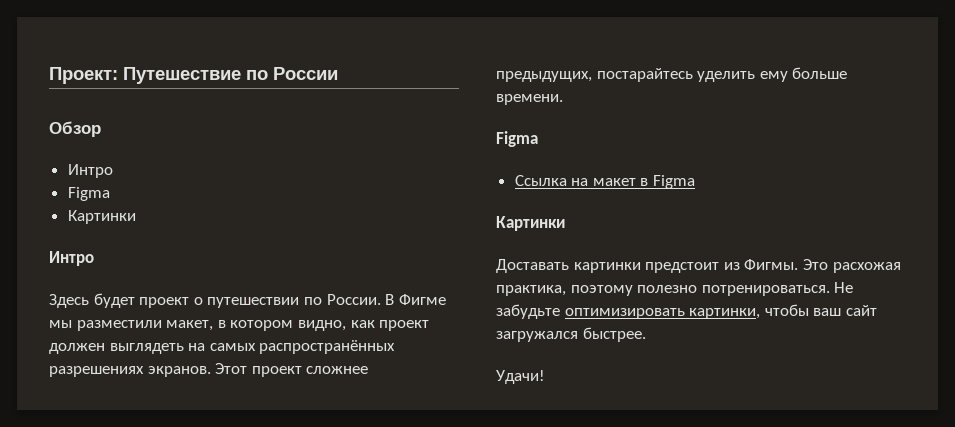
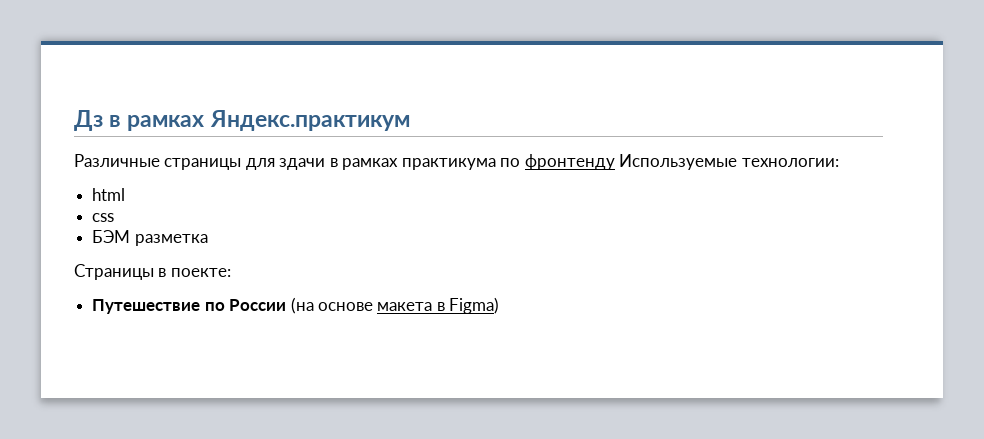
- Проект: Путешествие по России
- Обзор
- Интро
- Figma
- Картинки
- Интро
- Здесь будет проект о путешествии по России. В Фигме мы разместили макет, в котором видно, как проект должен выглядеть на самых распространённых разрешениях экранов. Этот проект сложнее предыдущих, постарайтесь уделить ему больше времени.
- Figma
- Ссылка на макет в Figma
- Картинки
- Доставать картинки предстоит из Фигмы. Это расхожая практика, поэтому полезно потренироваться. Не забудьте оптимизировать картинки, чтобы ваш сайт загружался быстрее.
- Удачи!
+ Дз в рамках Яндекс.практикум
+ Различные страницы для здачи в рамках практикума по фронтенду Используемые технологии:
+ html
+ css
+ БЭМ разметка
+ Страницы в поекте:
+ Путешествие по России (на основе макета в Figma)

